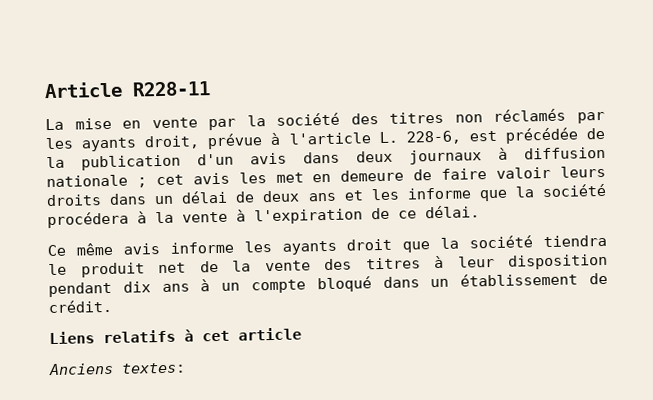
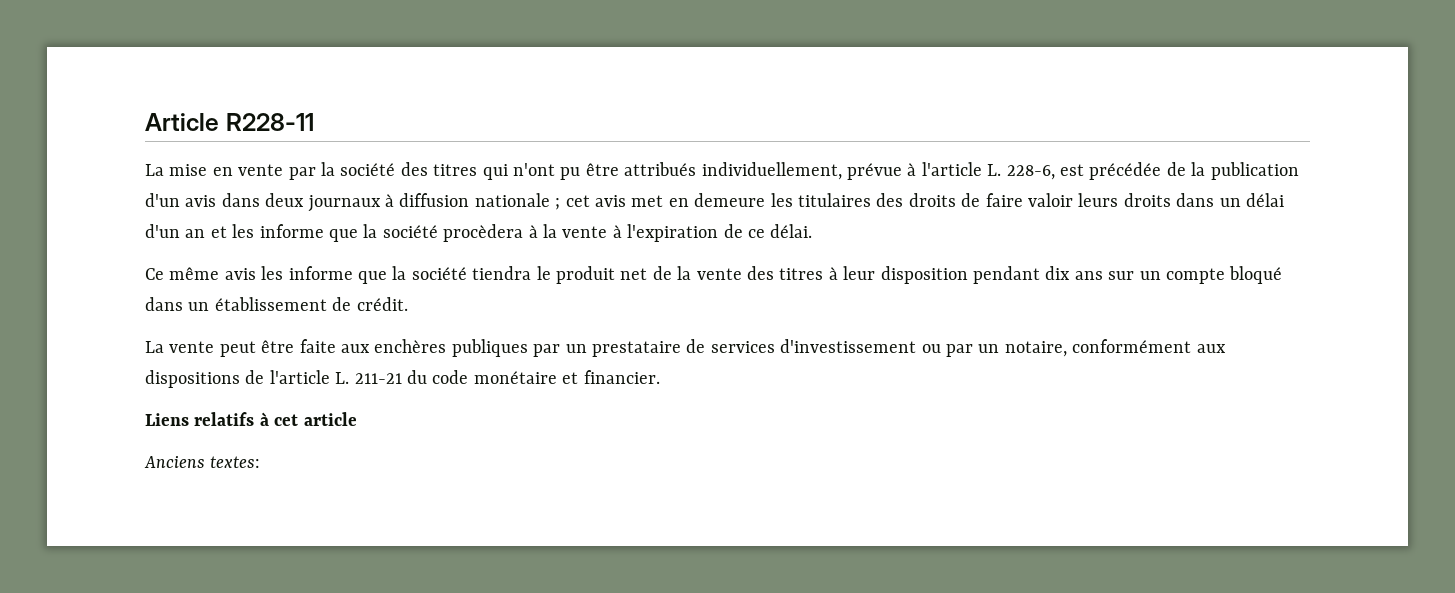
- La mise en vente par la société des titres non réclamés par les ayants droit, prévue à l'article L. 228-6, est précédée de la publication d'un avis dans deux journaux à diffusion nationale ; cet avis les met en demeure de faire valoir leurs droits dans un délai de deux ans et les informe que la société procédera à la vente à l'expiration de ce délai.
+ La mise en vente par la société des titres qui n'ont pu être attribués individuellement, prévue à l'article L. 228-6, est précédée de la publication d'un avis dans deux journaux à diffusion nationale ; cet avis met en demeure les titulaires des droits de faire valoir leurs droits dans un délai d'un an et les informe que la société procèdera à la vente à l'expiration de ce délai.
- Ce même avis informe les ayants droit que la société tiendra le produit net de la vente des titres à leur disposition pendant dix ans à un compte bloqué dans un établissement de crédit.
+ Ce même avis les informe que la société tiendra le produit net de la vente des titres à leur disposition pendant dix ans sur un compte bloqué dans un établissement de crédit.
+ La vente peut être faite aux enchères publiques par un prestataire de services d'investissement ou par un notaire, conformément aux dispositions de l'article L. 211-21 du code monétaire et financier.

